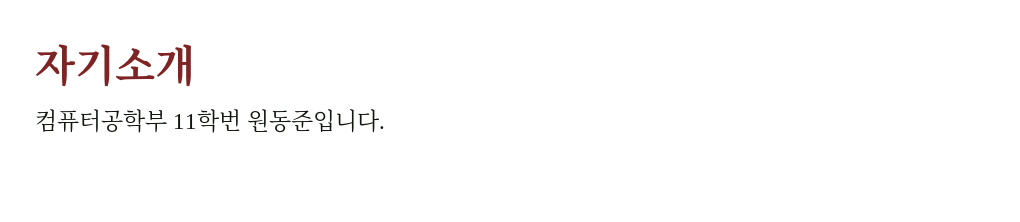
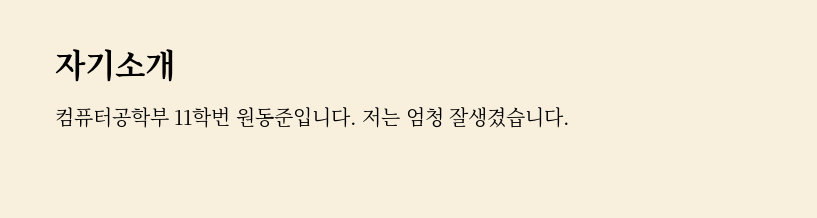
+ 저는 엄청 잘생겼습니다.

